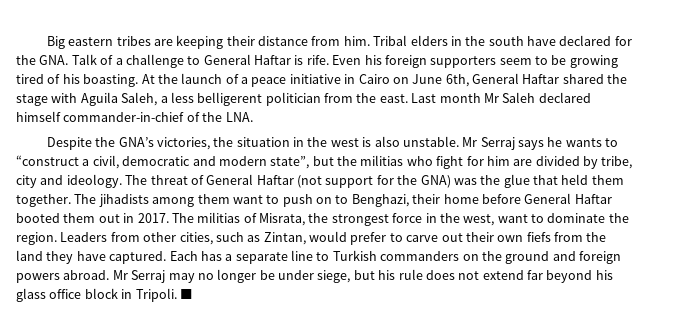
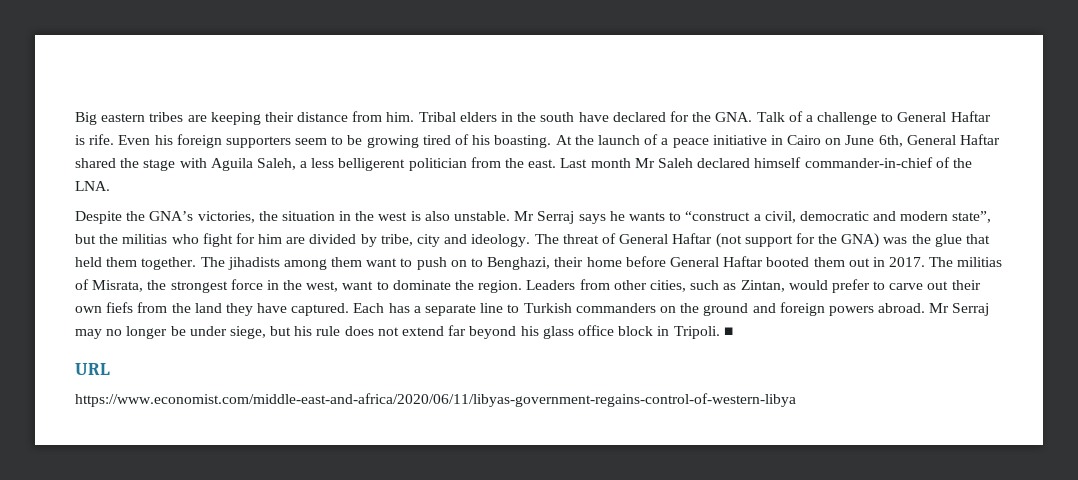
+ URL
+ https://www.economist.com/middle-east-and-africa/2020/06/11/libyas-government-regains-control-of-western-libya

